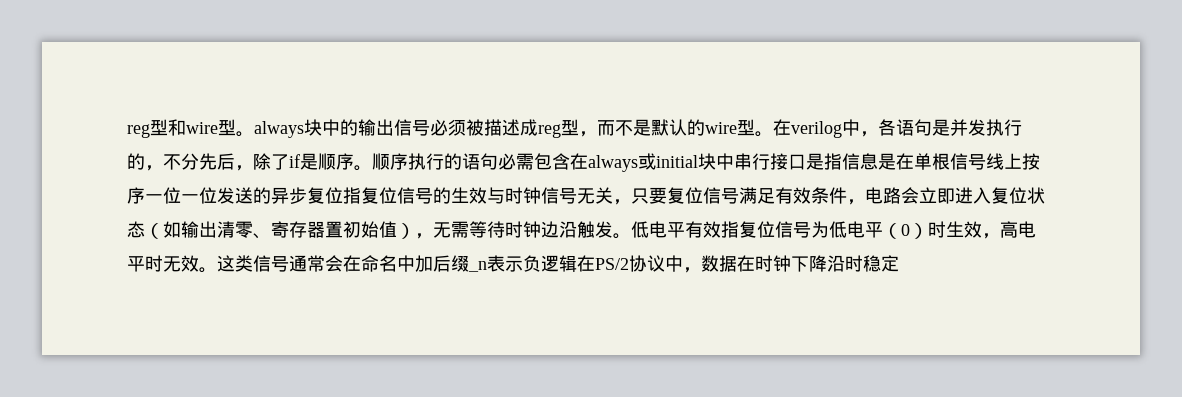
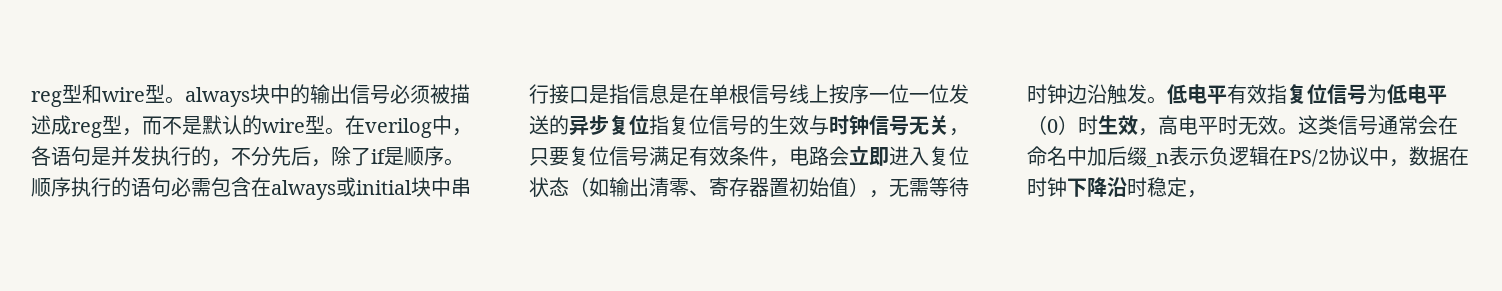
- 这类信号通常会在命名中加后缀_n表示负逻辑在PS/2协议中，数据在时钟下降沿时稳定
+ 这类信号通常会在命名中加后缀_n表示负逻辑在PS/2协议中，数据在时钟下降沿时稳定，

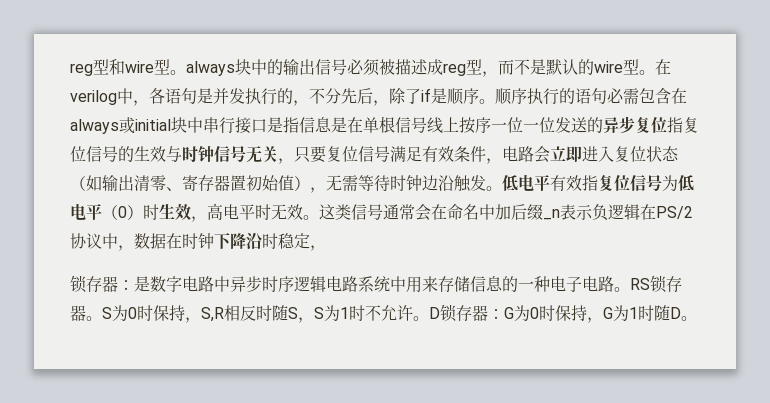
+ 锁存器：是数字电路中异步时序逻辑电路系统中用来存储信息的一种电子电路。RS锁存器。S为0时保持，S,R相反时随S，S为1时不允许。D锁存器：G为0时保持，G为1时随D。

